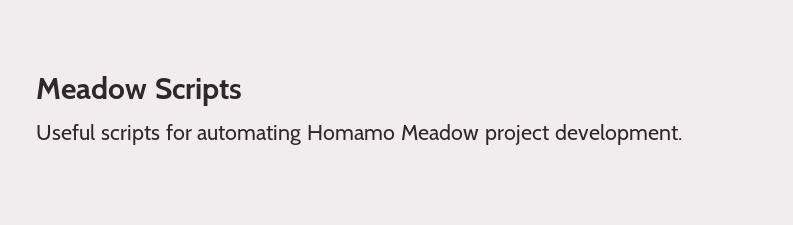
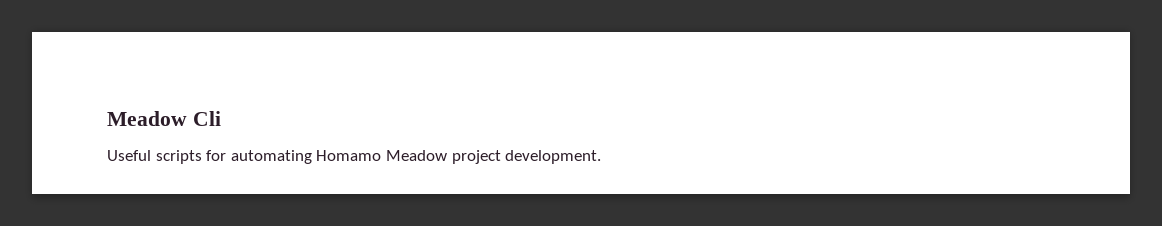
- Meadow Scripts
+ Meadow Cli

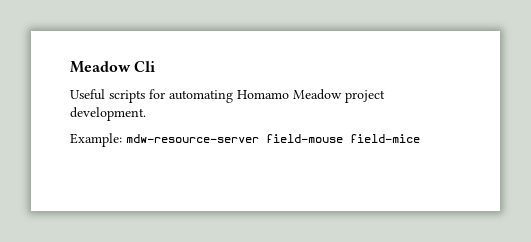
+ Example: mdw-resource-server field-mouse field-mice

